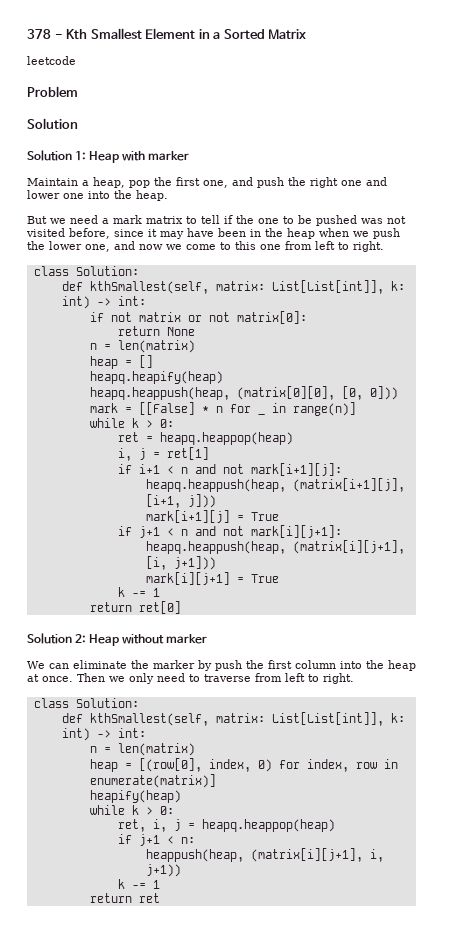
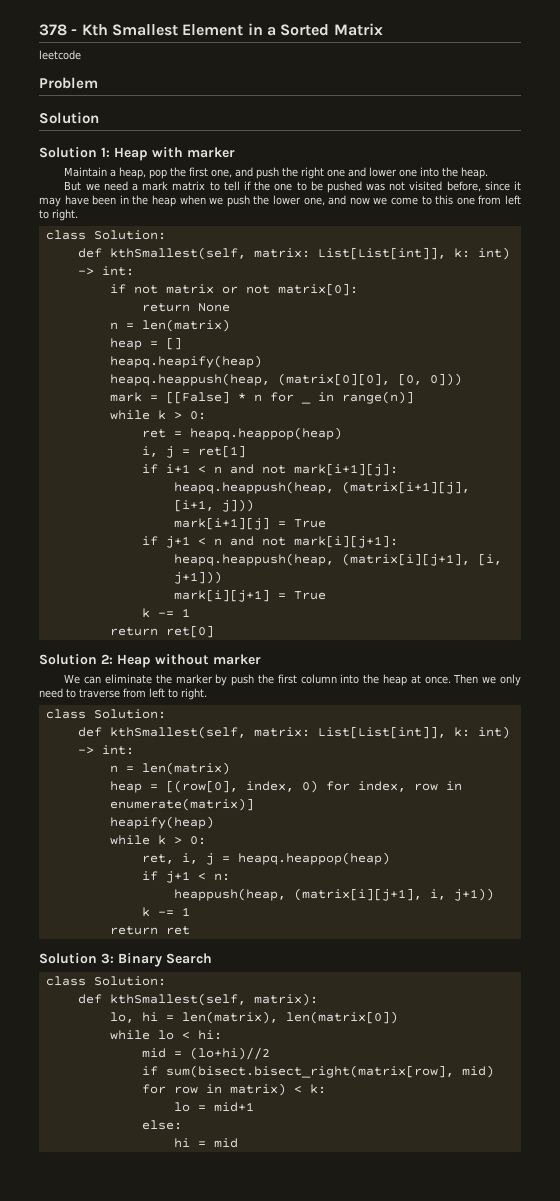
+ Solution 3: Binary Search
+ class Solution:
+ def kthSmallest(self, matrix):
+ lo, hi = len(matrix), len(matrix[0])
+ while lo < hi:
+ mid = (lo+hi)//2
+ if sum(bisect.bisect_right(matrix[row], mid) for row in matrix) < k:
+ lo = mid+1
+ else:
+ hi = mid

